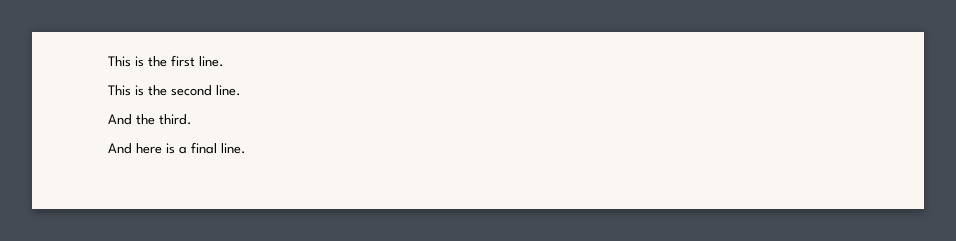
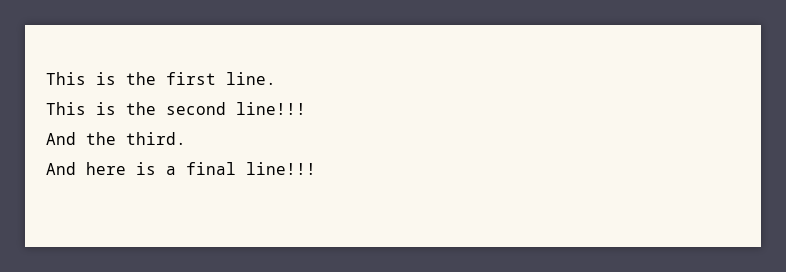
- This is the second line.
+ This is the second line!!!
- And here is a final line.
+ And here is a final line!!!

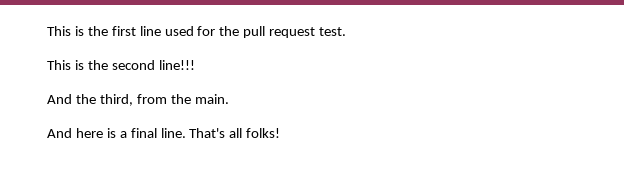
- This is the first line.
+ This is the first line used for the pull request test.
- And the third.
+ And the third, from the main.
- And here is a final line!!!
+ And here is a final line. That's all folks!

